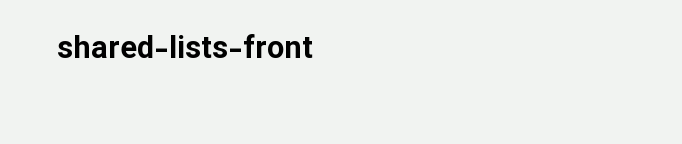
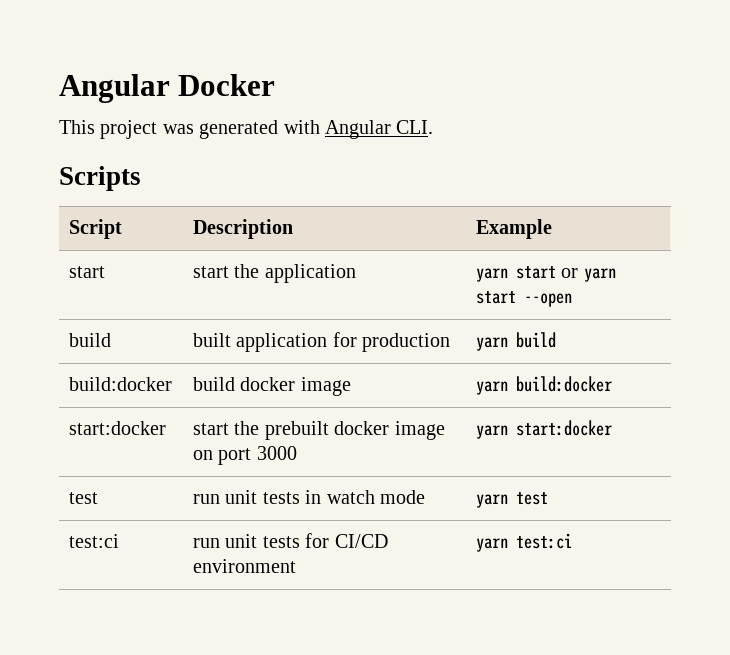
- shared-lists-front
+ Angular Docker
+ This project was generated with Angular CLI.
+ Scripts
+ Script | Description | Example
+ start | start the application | yarn start or yarn start --open
+ build | built application for production | yarn build
+ build:docker | build docker image | yarn build:docker
+ start:docker | start the prebuilt docker image on port 3000 | yarn start:docker
+ test | run unit tests in watch mode | yarn test
+ test:ci | run unit tests for CI/CD environment | yarn test:ci

